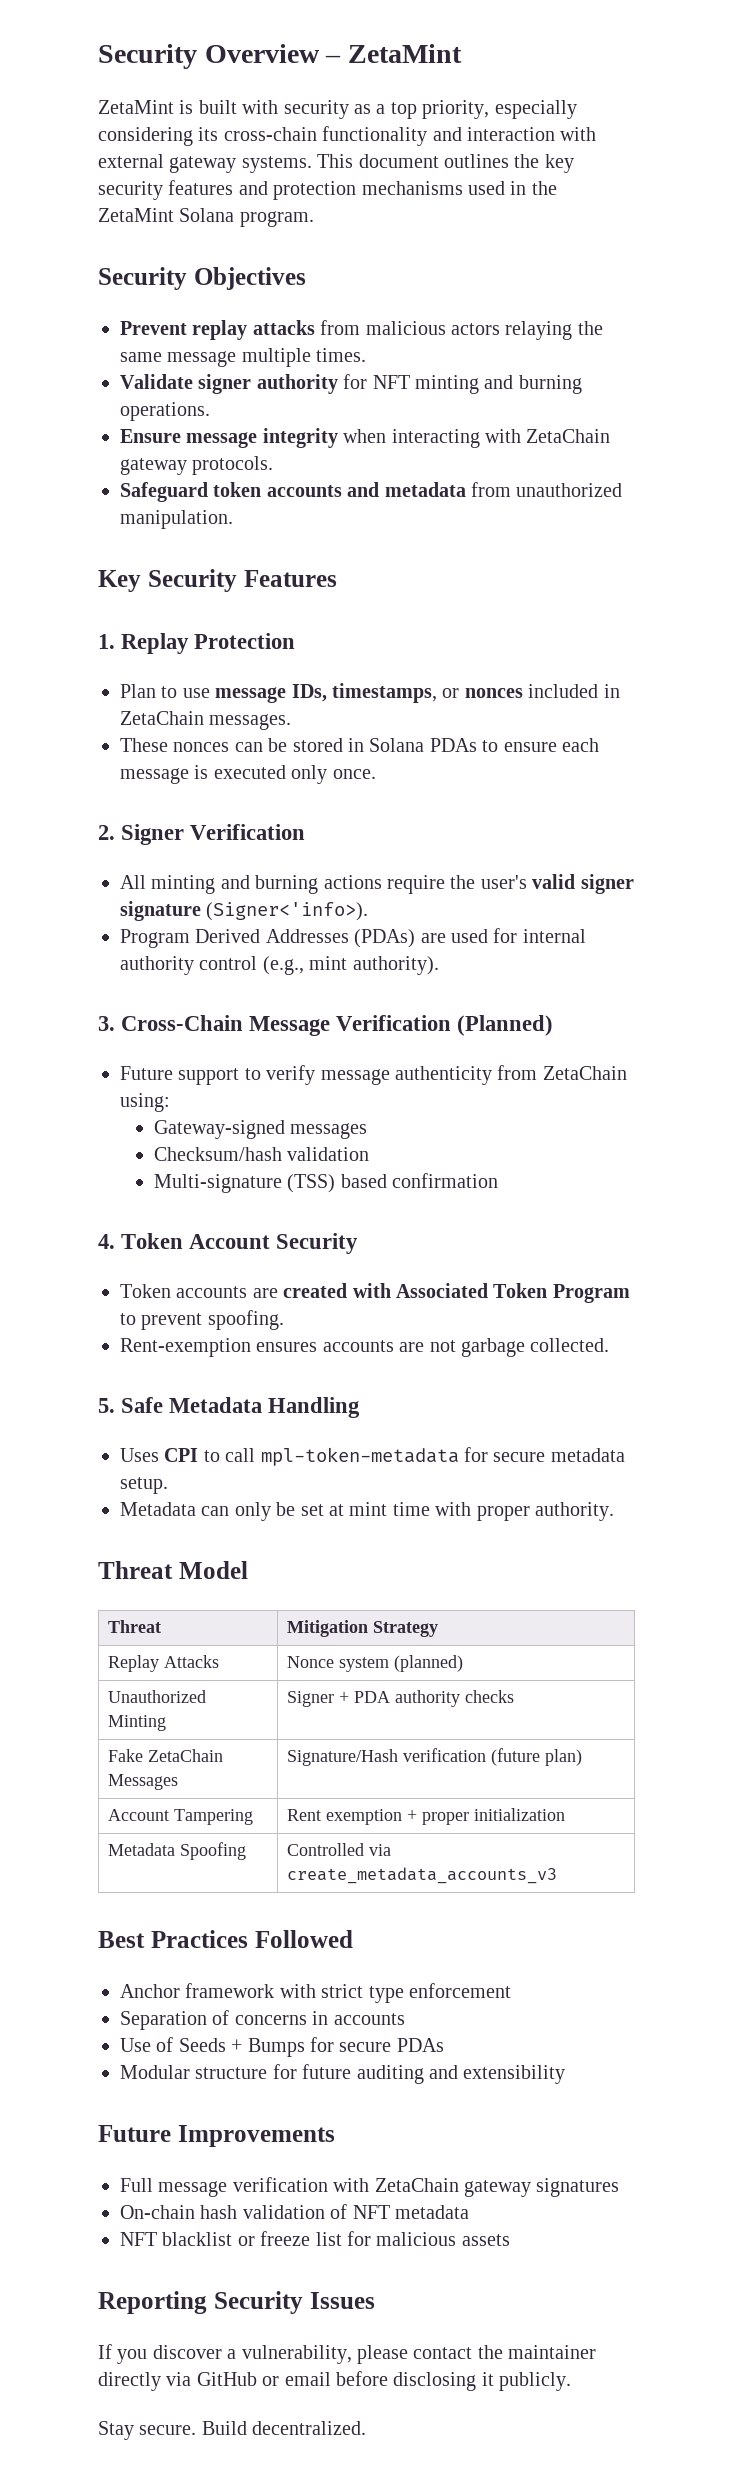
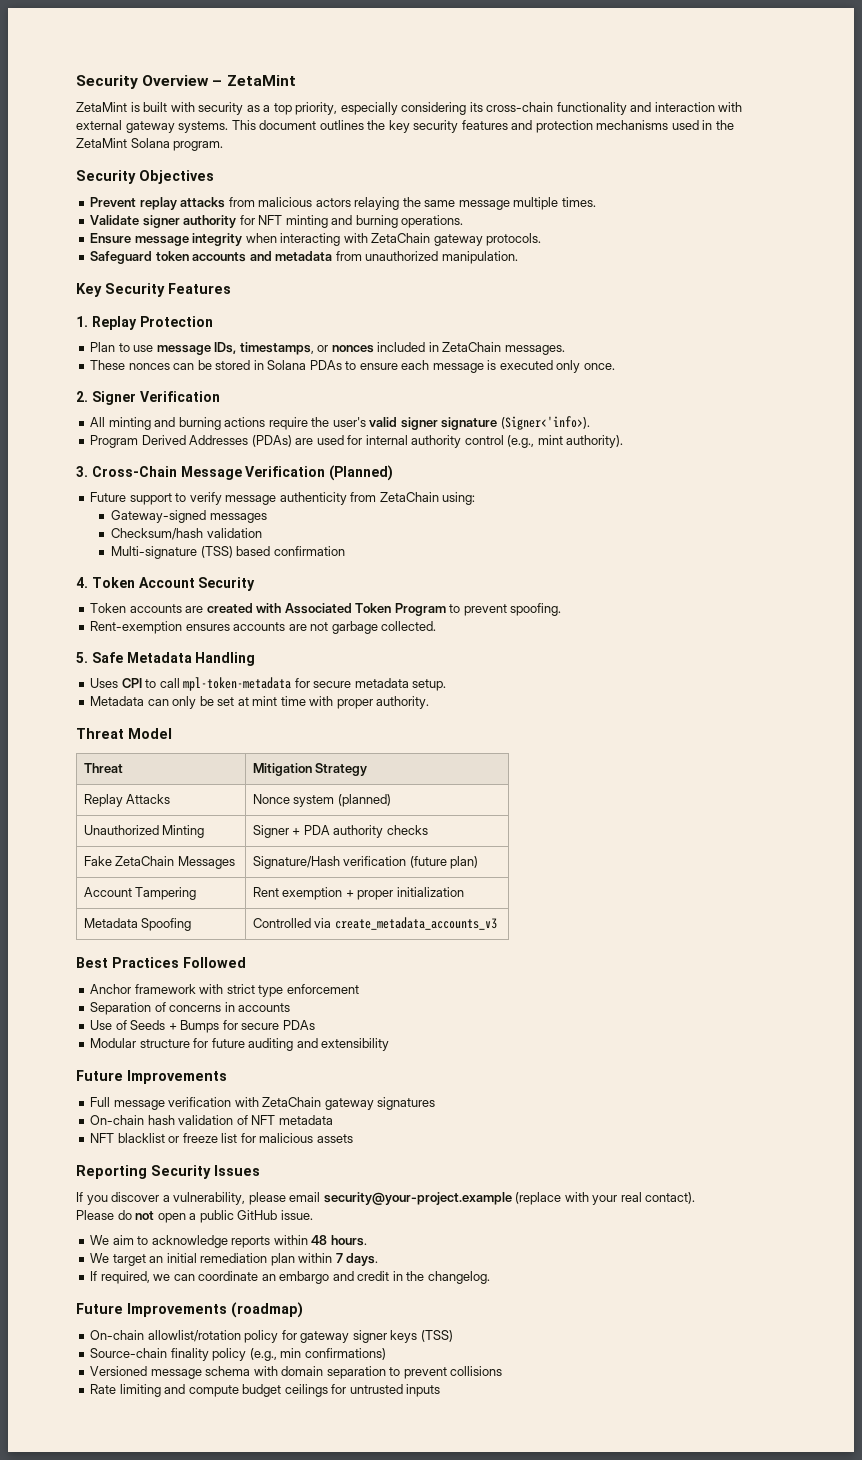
- If you discover a vulnerability, please contact the maintainer directly via GitHub or email before disclosing it publicly.
- Stay secure. Build decentralized.
+ If you discover a vulnerability, please email security@your-project.example (replace with your real contact).
+ Please do not open a public GitHub issue.
+ We aim to acknowledge reports within 48 hours.
+ We target an initial remediation plan within 7 days.
+ If required, we can coordinate an embargo and credit in the changelog.
+ Future Improvements (roadmap)
+ On-chain allowlist/rotation policy for gateway signer keys (TSS)
+ Source-chain finality policy (e.g., min confirmations)
+ Versioned message schema with domain separation to prevent collisions
+ Rate limiting and compute budget ceilings for untrusted inputs

